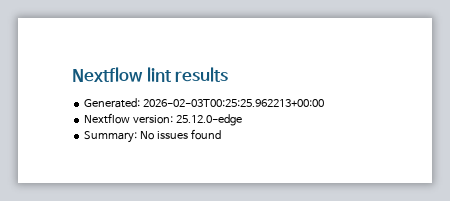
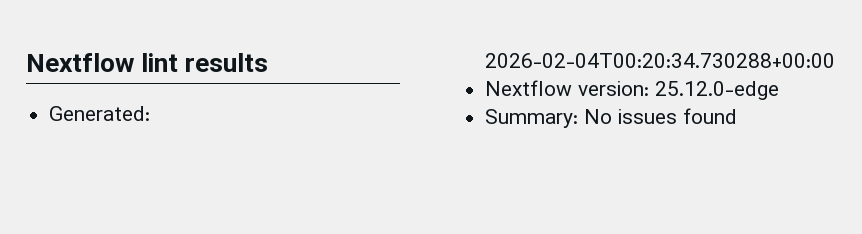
- Generated: 2026-02-03T00:25:25.962213+00:00
+ Generated: 2026-02-04T00:20:34.730288+00:00

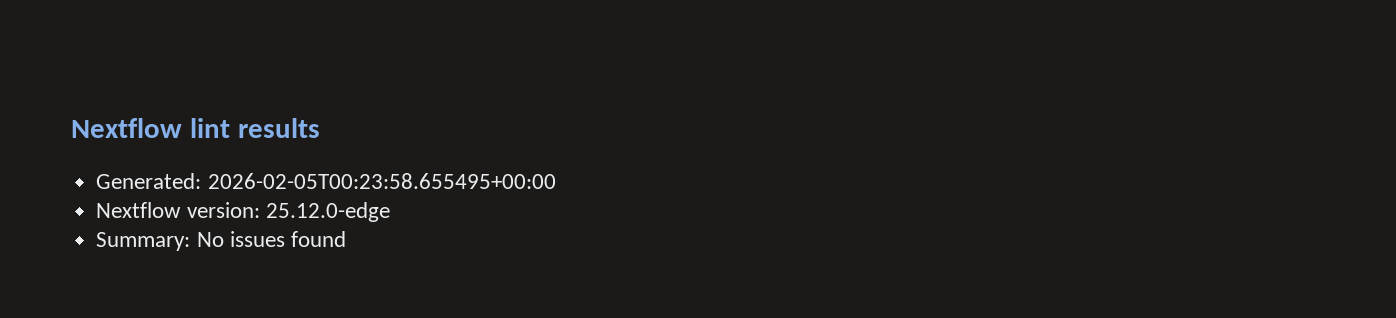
- Generated: 2026-02-04T00:20:34.730288+00:00
+ Generated: 2026-02-05T00:23:58.655495+00:00

